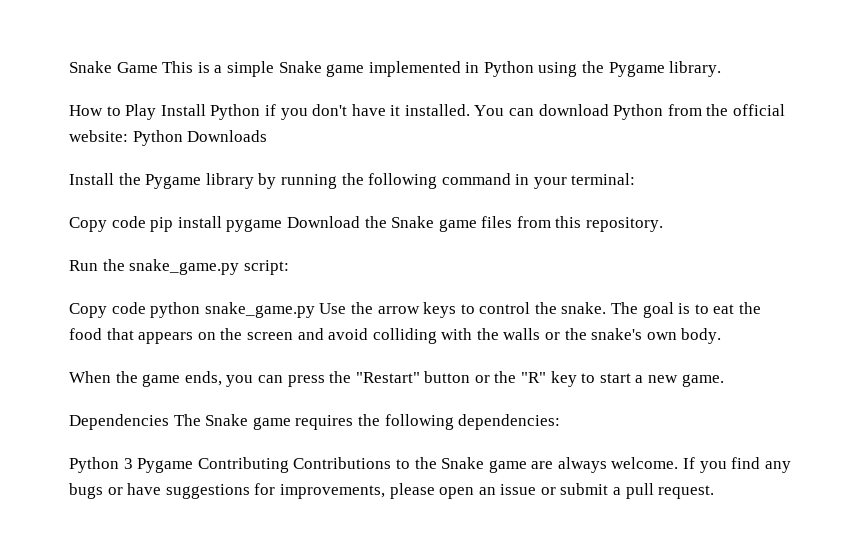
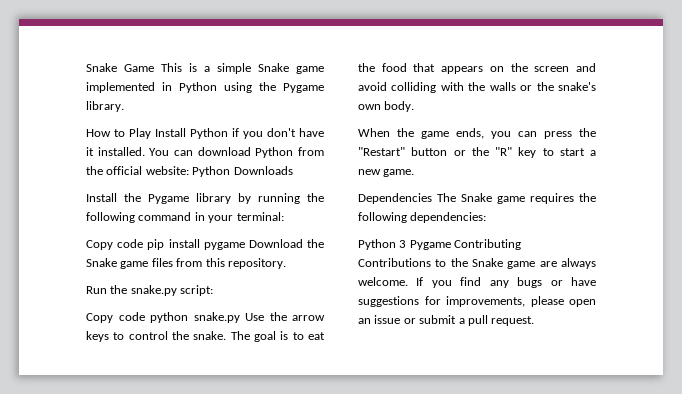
- Run the snake_game.py script:
+ Run the snake.py script:
- Copy code python snake_game.py Use the arrow keys to control the snake.
+ Copy code python snake.py Use the arrow keys to control the snake.

